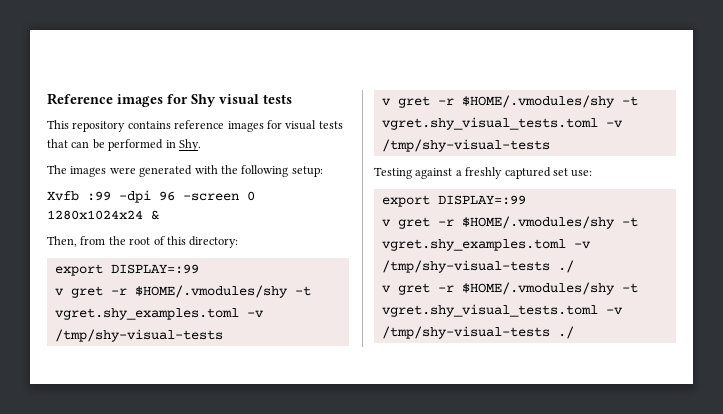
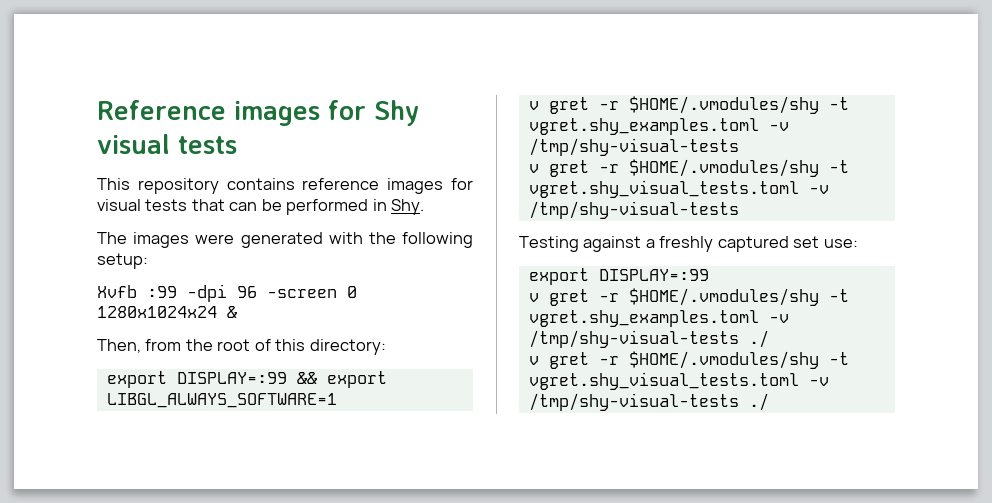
  Then, from the root of this directory:
- export DISPLAY=:99
+ export DISPLAY=:99 && export LIBGL_ALWAYS_SOFTWARE=1

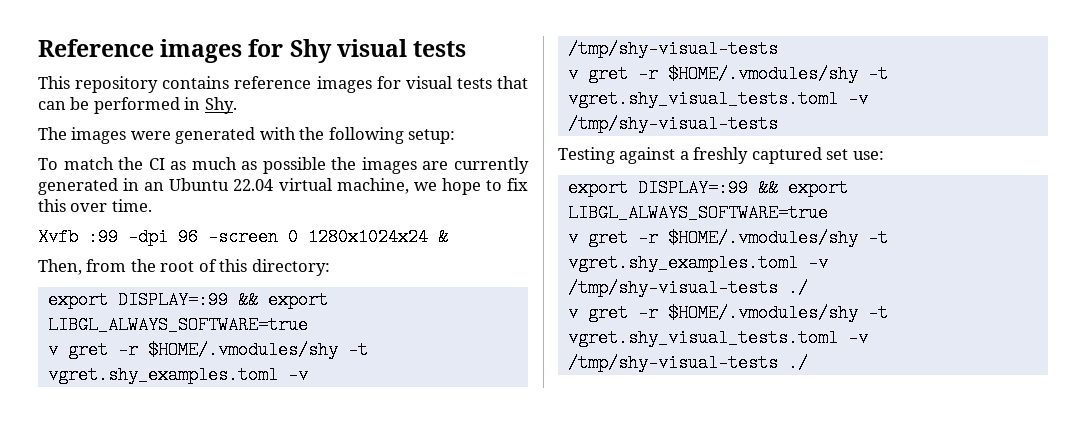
+ To match the CI as much as possible the images are currently generated in an Ubuntu 22.04 virtual machine, we hope to fix this over time.
  Then, from the root of this directory:
- export DISPLAY=:99 && export LIBGL_ALWAYS_SOFTWARE=1
+ export DISPLAY=:99 && export LIBGL_ALWAYS_SOFTWARE=true
  Testing against a freshly captured set use:
- export DISPLAY=:99
+ export DISPLAY=:99 && export LIBGL_ALWAYS_SOFTWARE=true

